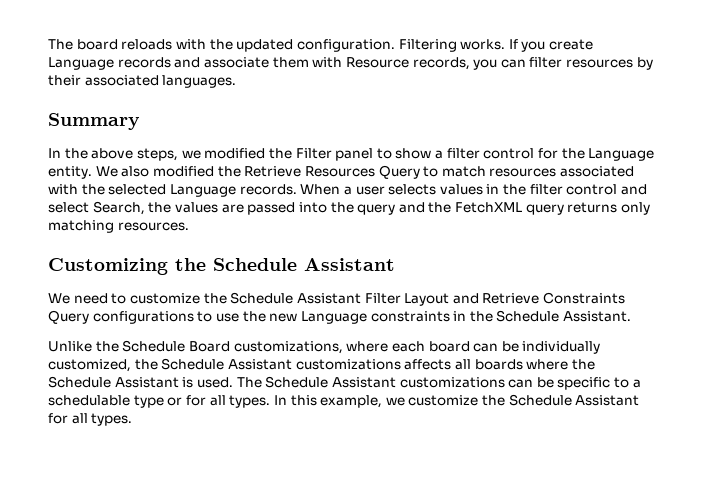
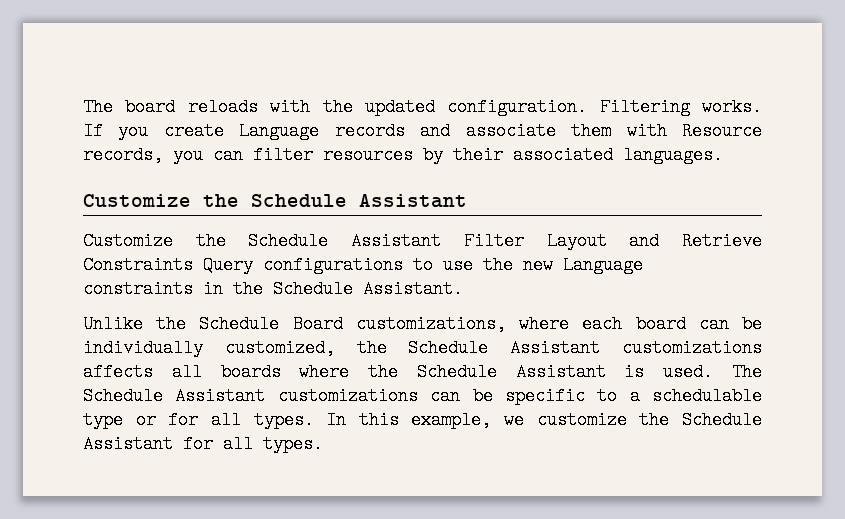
  If you create Language records and associate them with Resource records, you can filter resources by their associated languages.
- Summary
- In the above steps, we modified the Filter panel to show a filter control for the Language entity. We also modified the Retrieve Resources Query to match resources associated with the selected Language records. When a user selects values in the filter control and select Search, the values are passed into the query and the FetchXML query returns only matching resources.
- Customizing the Schedule Assistant
+ Customize the Schedule Assistant
- We need to customize the Schedule Assistant Filter Layout and Retrieve Constraints Query configurations to use the new Language constraints in the Schedule Assistant.
+ Customize the Schedule Assistant Filter Layout and Retrieve Constraints Query configurations to use the new Language constraints in the Schedule Assistant.

